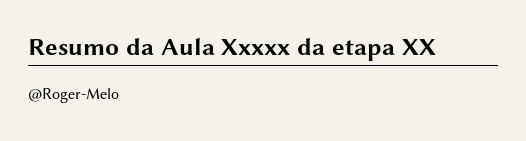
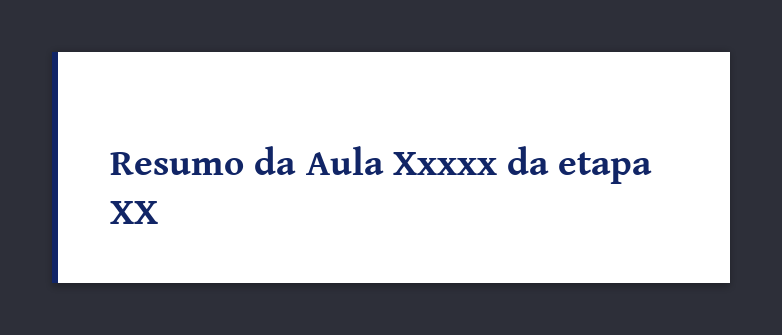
- @Roger-Melo

